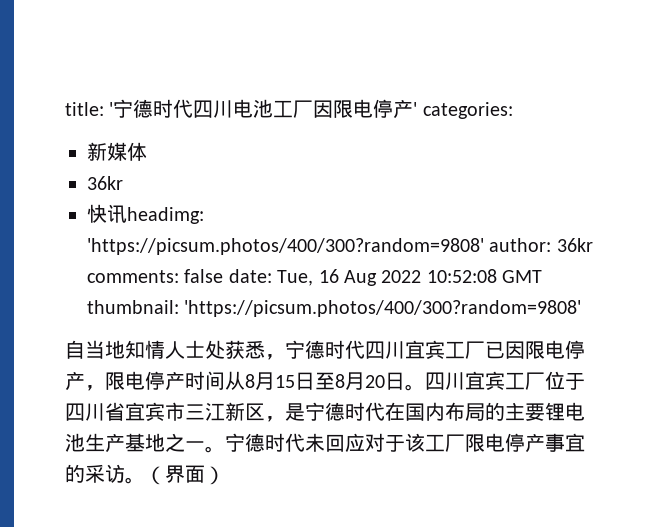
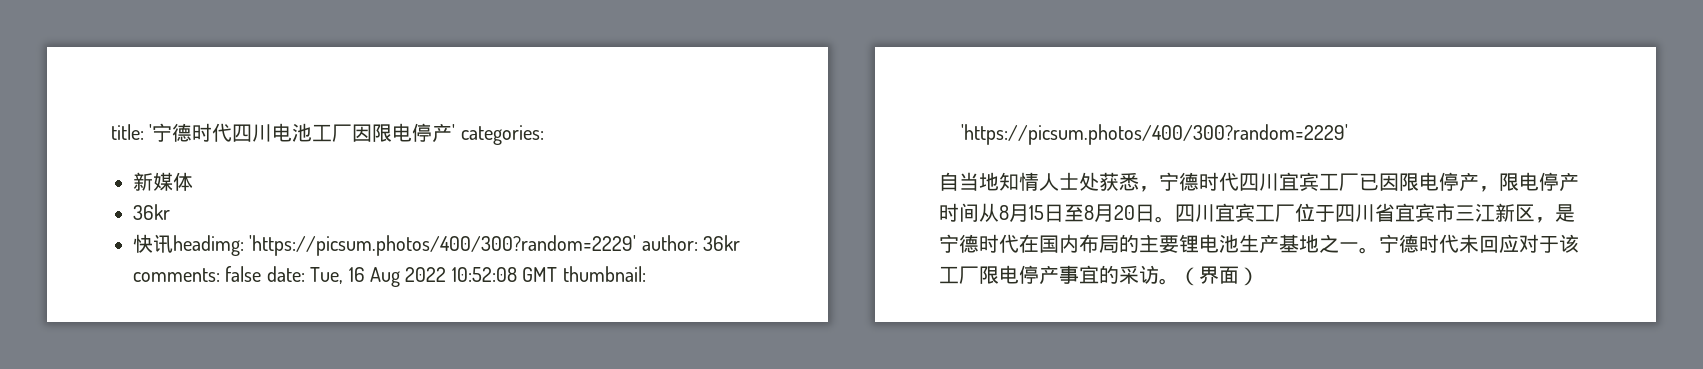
- 快讯headimg: 'https://picsum.photos/400/300?random=9808' author: 36kr comments: false date: Tue, 16 Aug 2022 10:52:08 GMT thumbnail: 'https://picsum.photos/400/300?random=9808'
+ 快讯headimg: 'https://picsum.photos/400/300?random=2229' author: 36kr comments: false date: Tue, 16 Aug 2022 10:52:08 GMT thumbnail: 'https://picsum.photos/400/300?random=2229'

